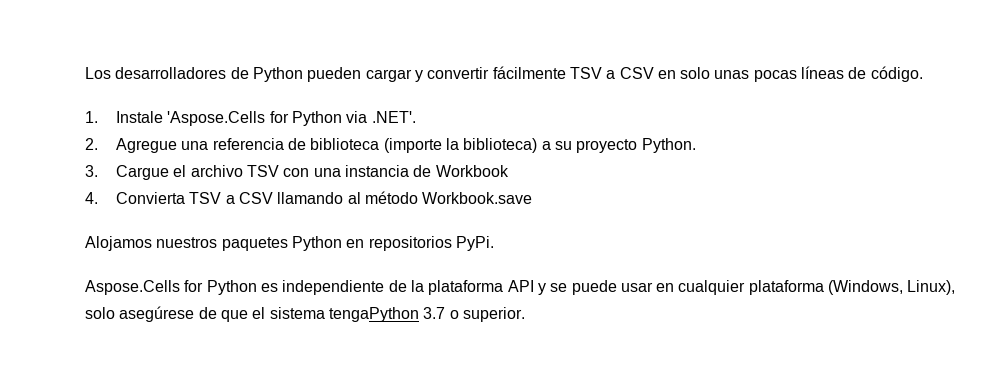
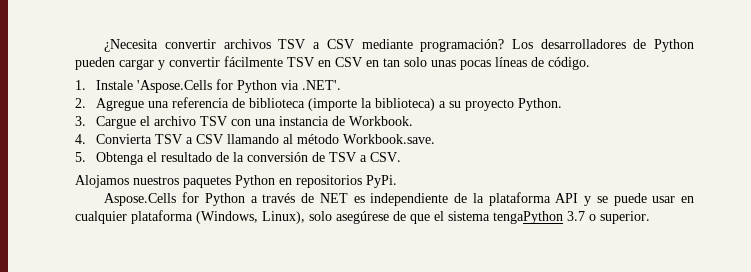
+ ¿Necesita convertir archivos TSV a CSV mediante programación?
- Los desarrolladores de Python pueden cargar y convertir fácilmente TSV a CSV en solo unas pocas líneas de código.
+ Los desarrolladores de Python pueden cargar y convertir fácilmente TSV en CSV en tan solo unas pocas líneas de código.
- 3. Cargue el archivo TSV con una instancia de Workbook
+ 3. Cargue el archivo TSV con una instancia de Workbook.
- 4. Convierta TSV a CSV llamando al método Workbook.save
+ 4. Convierta TSV a CSV llamando al método Workbook.save.
+ 5. Obtenga el resultado de la conversión de TSV a CSV.
- Aspose.Cells for Python es independiente de la plataforma API y se puede usar en cualquier plataforma (Windows, Linux), solo asegúrese de que el sistema tengaPython 3.7 o superior.
+ Aspose.Cells for Python a través de NET es independiente de la plataforma API y se puede usar en cualquier plataforma (Windows, Linux), solo asegúrese de que el sistema tengaPython 3.7 o superior.

